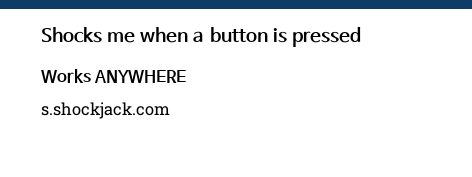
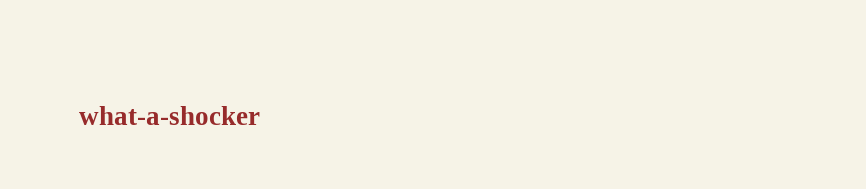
- Shocks me when a button is pressed
- Works ANYWHERE
- s.shockjack.com
+ what-a-shocker

